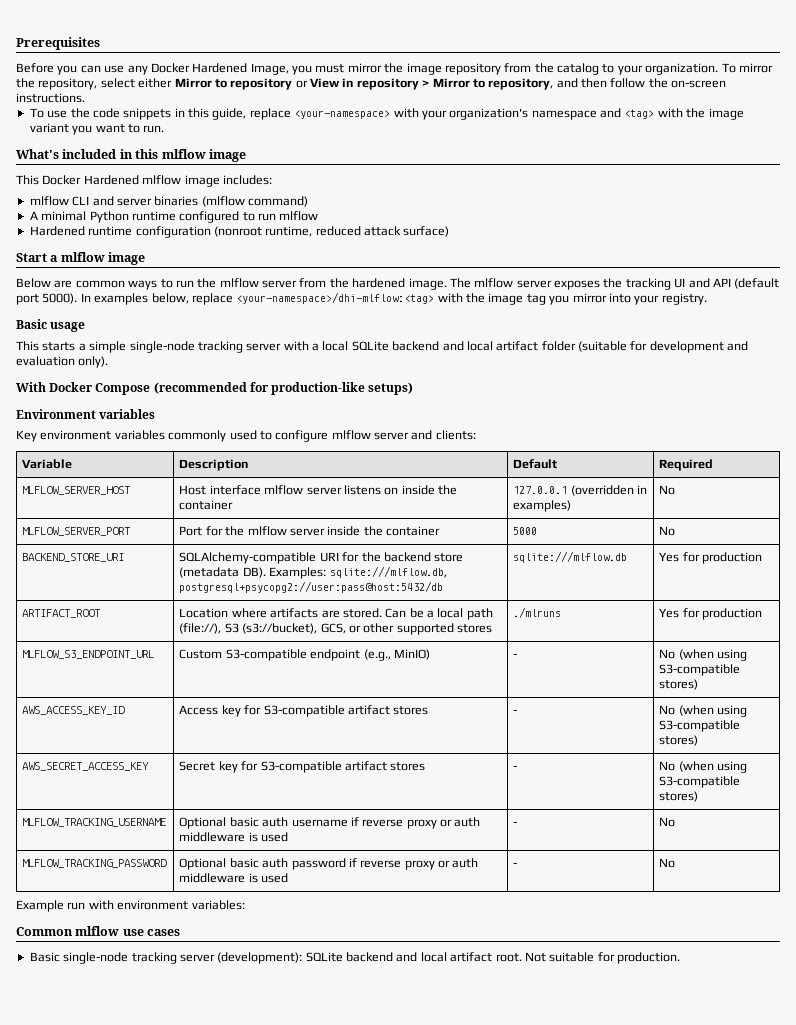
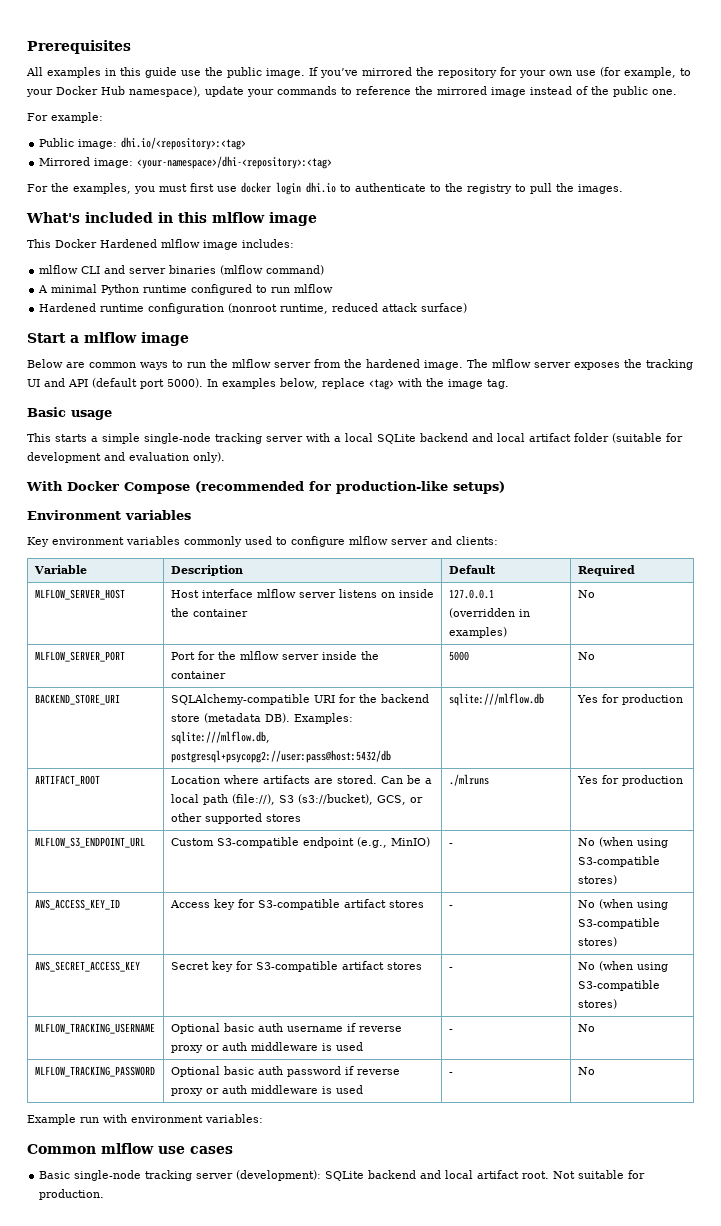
- Before you can use any Docker Hardened Image, you must mirror the image repository from the catalog to your organization. To mirror the repository, select either Mirror to repository or View in repository > Mirror to repository, and then follow the on-screen instructions.
- To use the code snippets in this guide, replace <your-namespace> with your organization's namespace and <tag> with the image variant you want to run.
+ All examples in this guide use the public image. If you’ve mirrored the repository for your own use (for example, to your Docker Hub namespace), update your commands to reference the mirrored image instead of the public one.
+ For example:
+ Public image: dhi.io/<repository>:<tag>
+ Mirrored image: <your-namespace>/dhi-<repository>:<tag>
+ For the examples, you must first use docker login dhi.io to authenticate to the registry to pull the images.
- In examples below, replace <your-namespace>/dhi-mlflow:<tag> with the image tag you mirror into your registry.
+ In examples below, replace <tag> with the image tag.

